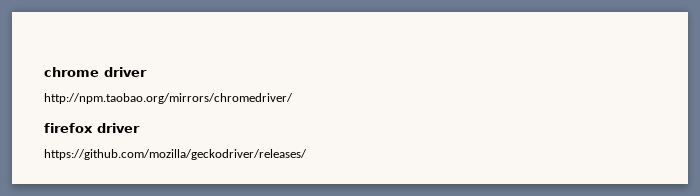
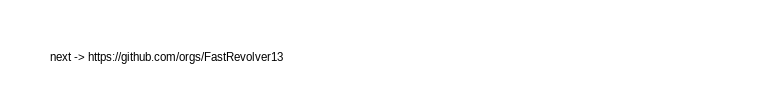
- chrome driver
- http://npm.taobao.org/mirrors/chromedriver/
- firefox driver
- https://github.com/mozilla/geckodriver/releases/
+ next -> https://github.com/orgs/FastRevolver13

